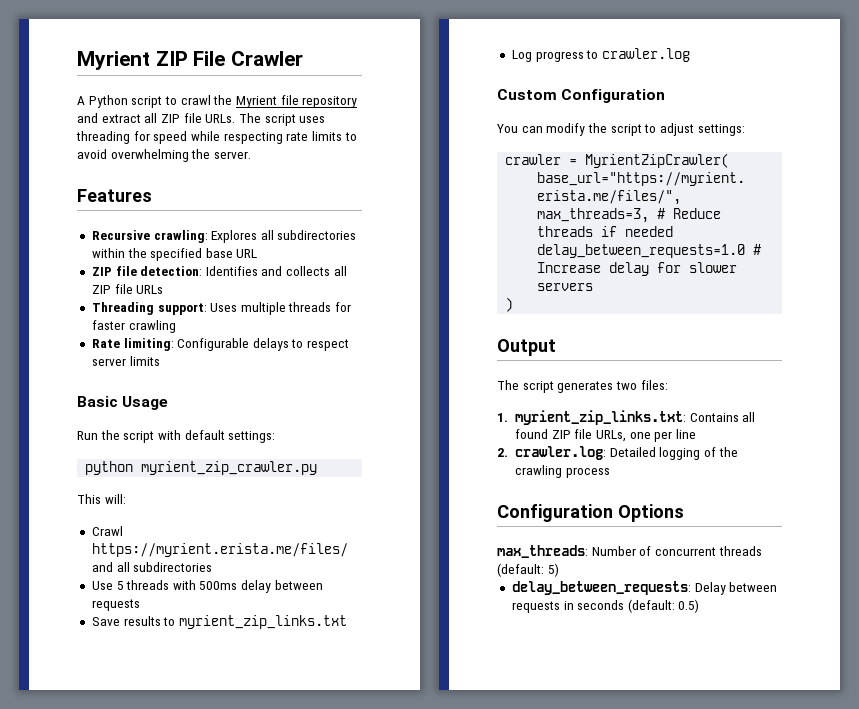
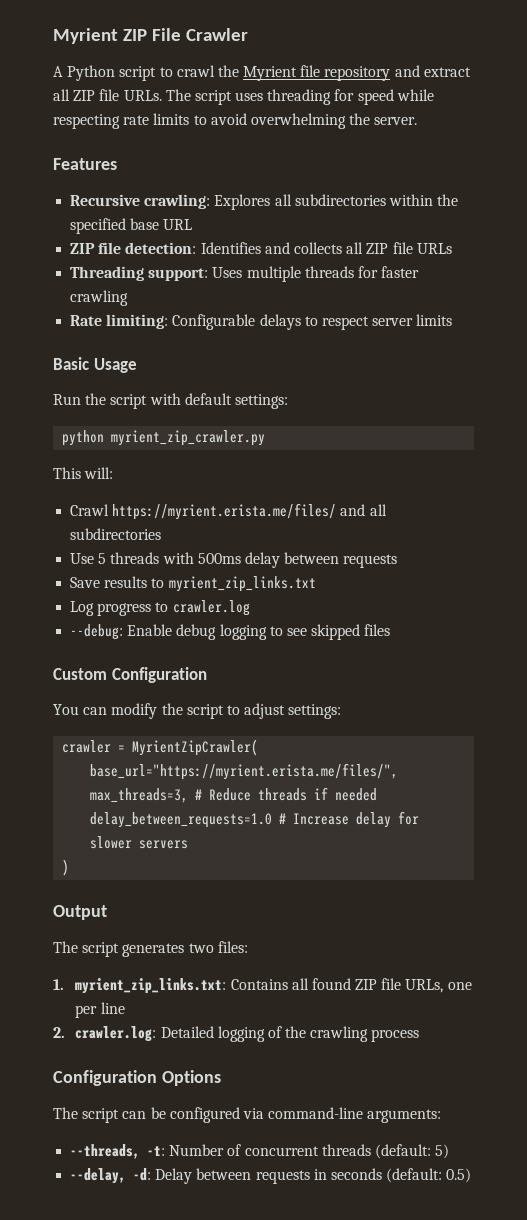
+ --debug: Enable debug logging to see skipped files
- max_threads: Number of concurrent threads (default: 5)
+ The script can be configured via command-line arguments:
+ --threads, -t: Number of concurrent threads (default: 5)
- delay_between_requests: Delay between requests in seconds (default: 0.5)
+ --delay, -d: Delay between requests in seconds (default: 0.5)

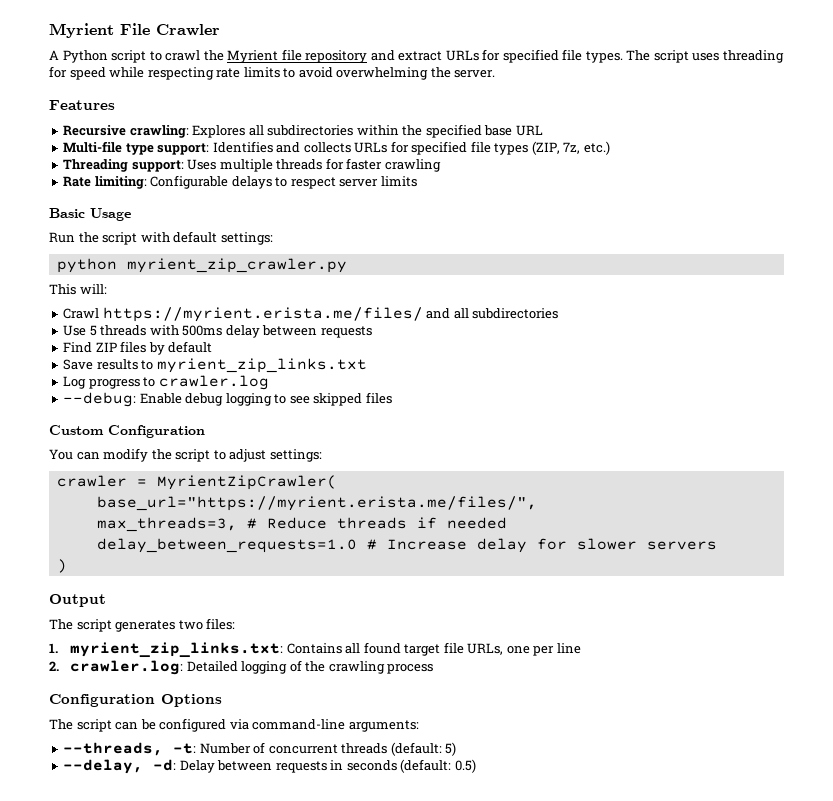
- Myrient ZIP File Crawler
+ Myrient File Crawler
- A Python script to crawl the Myrient file repository and extract all ZIP file URLs.
+ A Python script to crawl the Myrient file repository and extract URLs for specified file types.
- ZIP file detection: Identifies and collects all ZIP file URLs
+ Multi-file type support: Identifies and collects URLs for specified file types (ZIP, 7z, etc.)
+ Find ZIP files by default
- 1. myrient_zip_links.txt: Contains all found ZIP file URLs, one per line
+ 1. myrient_zip_links.txt: Contains all found target file URLs, one per line

